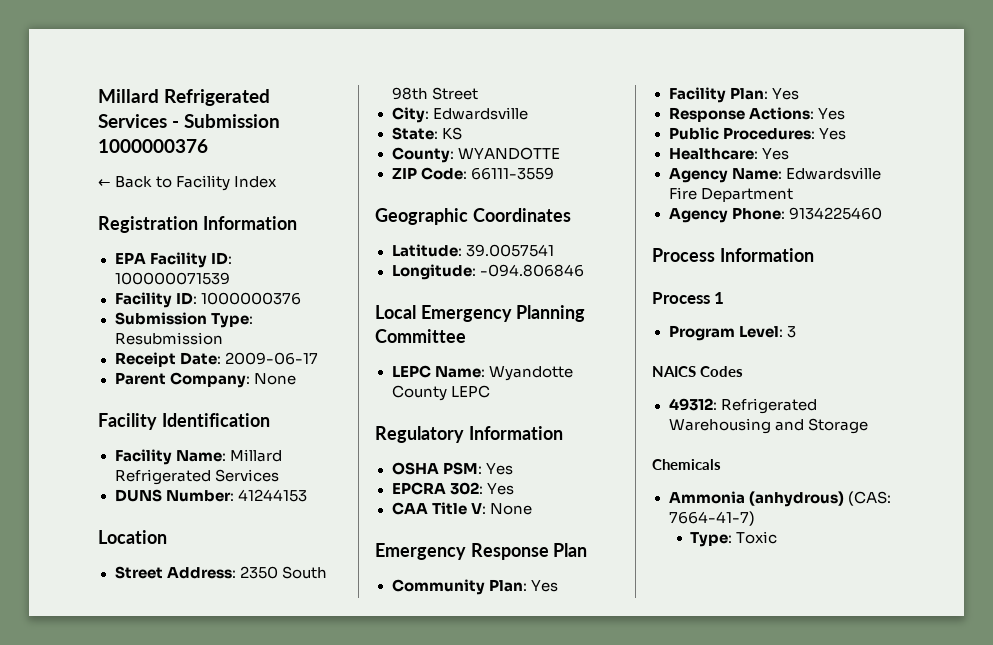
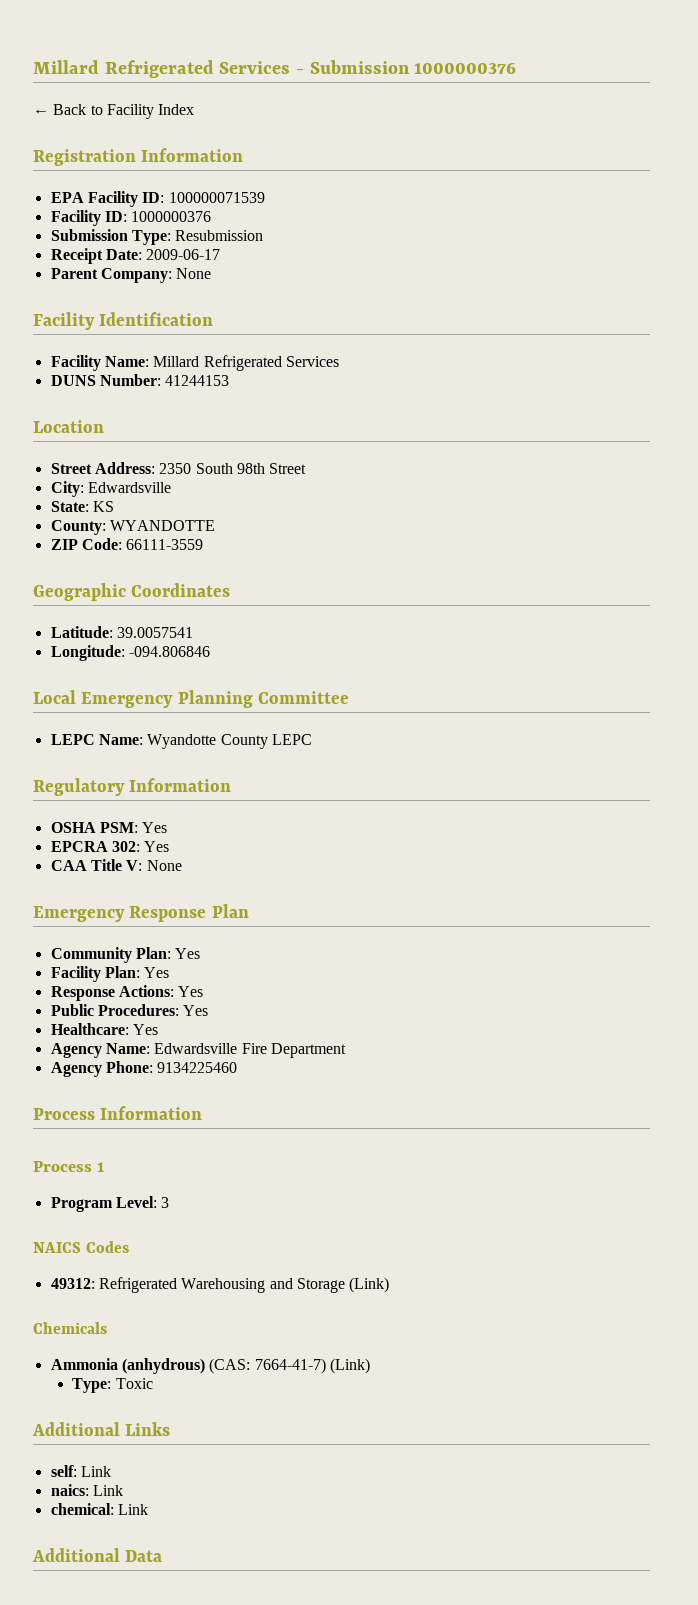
- 49312: Refrigerated Warehousing and Storage
+ 49312: Refrigerated Warehousing and Storage (Link)
- Ammonia (anhydrous) (CAS: 7664-41-7)
+ Ammonia (anhydrous) (CAS: 7664-41-7) (Link)
+ Additional Links
+ self: Link
+ naics: Link
+ chemical: Link
+ Additional Data

